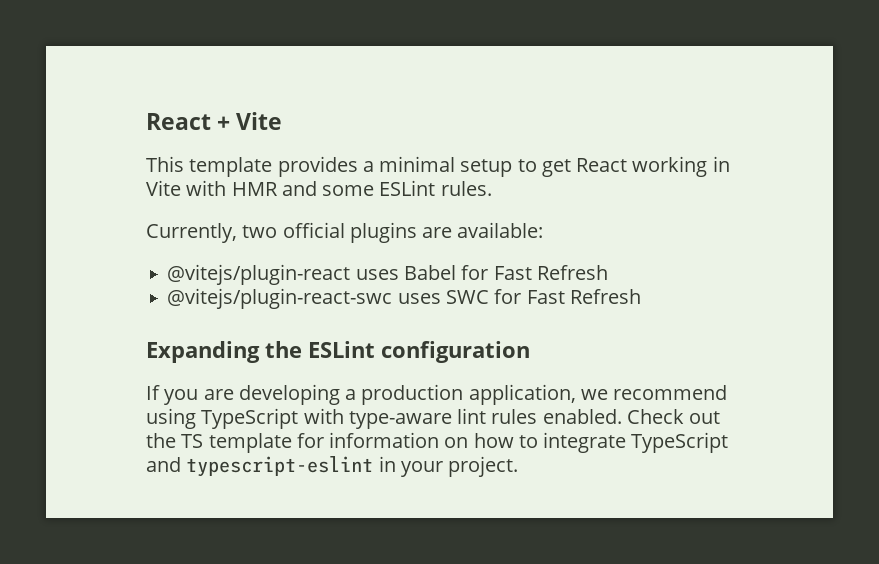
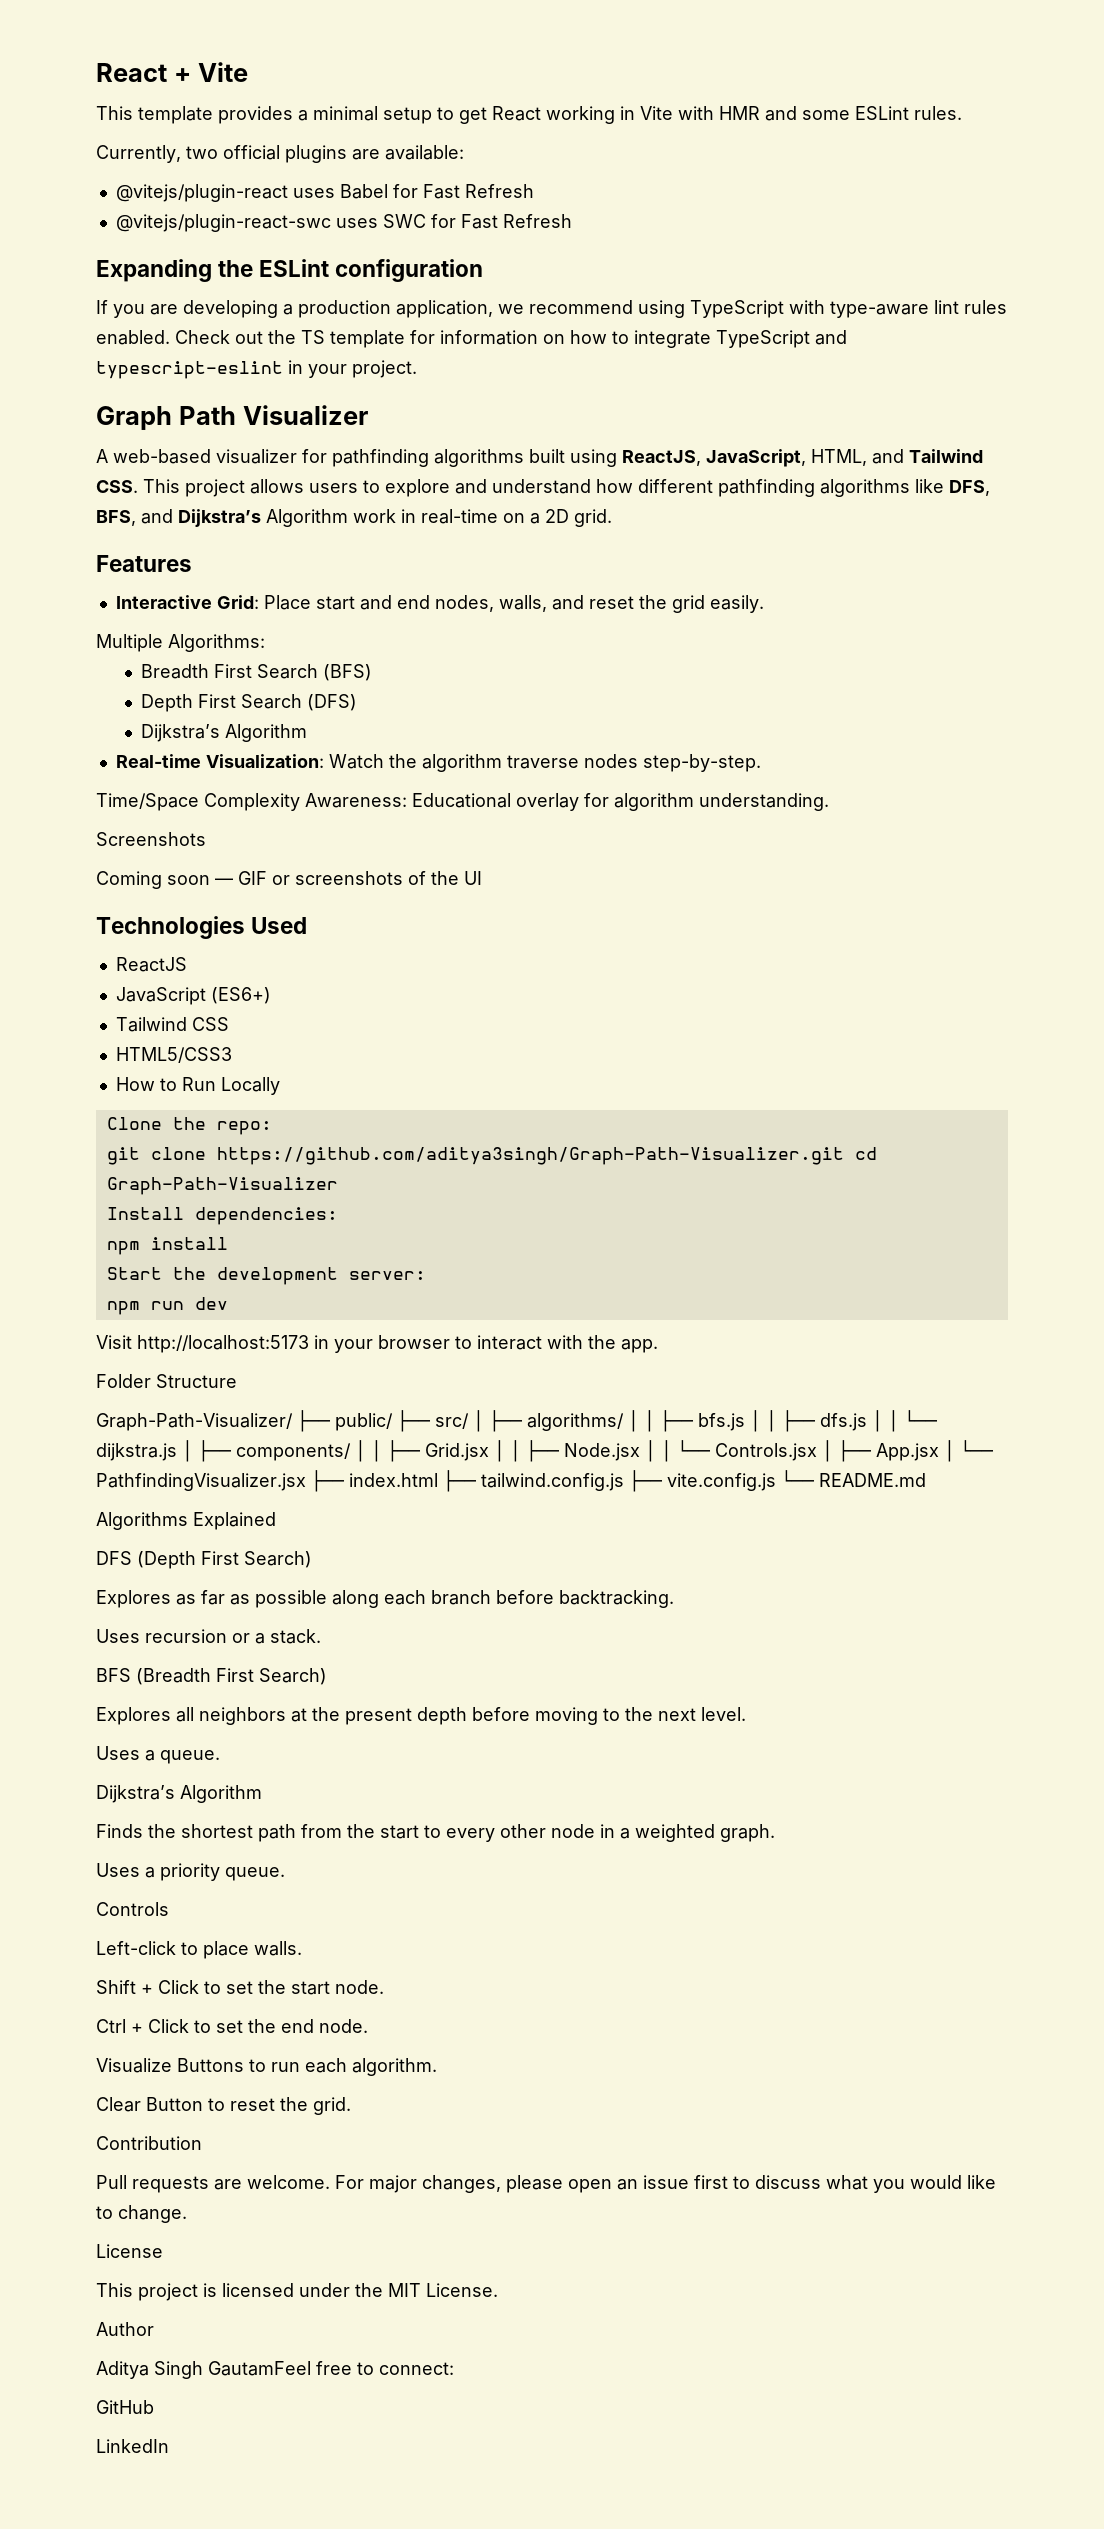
+ Graph Path Visualizer
+ A web-based visualizer for pathfinding algorithms built using ReactJS, JavaScript, HTML, and Tailwind CSS. This project allows users to explore and understand how different pathfinding algorithms like DFS, BFS, and Dijkstra’s Algorithm work in real-time on a 2D grid.
+ Features
+ Interactive Grid: Place start and end nodes, walls, and reset the grid easily.
+ Multiple Algorithms:
+ Breadth First Search (BFS)
+ Depth First Search (DFS)
+ Dijkstra’s Algorithm
+ Real-time Visualization: Watch the algorithm traverse nodes step-by-step.
+ Time/Space Complexity Awareness: Educational overlay for algorithm understanding.
+ Screenshots
+ Coming soon — GIF or screenshots of the UI
+ Technologies Used
+ ReactJS
+ JavaScript (ES6+)
+ Tailwind CSS
+ HTML5/CSS3
+ How to Run Locally
+ Clone the repo:
+ git clone https://github.com/aditya3singh/Graph-Path-Visualizer.git cd Graph-Path-Visualizer
+ Install dependencies:
+ npm install
+ Start the development server:
+ npm run dev
+ Visit http://localhost:5173 in your browser to interact with the app.
+ Folder Structure
+ Graph-Path-Visualizer/ ├── public/ ├── src/ │ ├── algorithms/ │ │ ├── bfs.js │ │ ├── dfs.js │ │ └── dijkstra.js │ ├── components/ │ │ ├── Grid.jsx │ │ ├── Node.jsx │ │ └── Controls.jsx │ ├── App.jsx │ └── PathfindingVisualizer.jsx ├── index.html ├── tailwind.config.js ├── vite.config.js └── README.md
+ Algorithms Explained
+ DFS (Depth First Search)
+ Explores as far as possible along each branch before backtracking.
+ Uses recursion or a stack.
+ BFS (Breadth First Search)
+ Explores all neighbors at the present depth before moving to the next level.
+ Uses a queue.
+ Dijkstra’s Algorithm
+ Finds the shortest path from the start to every other node in a weighted graph.
+ Uses a priority queue.
+ Controls
+ Left-click to place walls.
+ Shift + Click to set the start node.
+ Ctrl + Click to set the end node.
+ Visualize Buttons to run each algorithm.
+ Clear Button to reset the grid.
+ Contribution
+ Pull requests are welcome. For major changes, please open an issue first to discuss what you would like to change.
+ License
+ This project is licensed under the MIT License.
+ Author
+ Aditya Singh GautamFeel free to connect:
+ GitHub
+ LinkedIn

